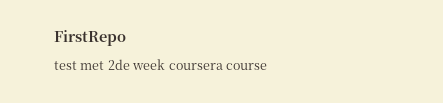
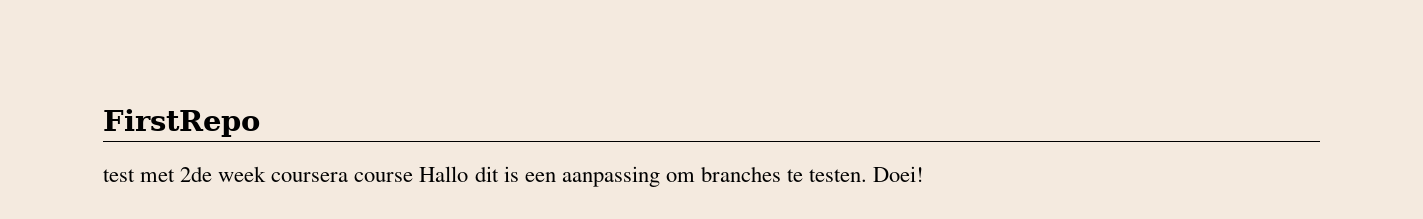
- test met 2de week coursera course
+ test met 2de week coursera course Hallo dit is een aanpassing om branches te testen. Doei!

